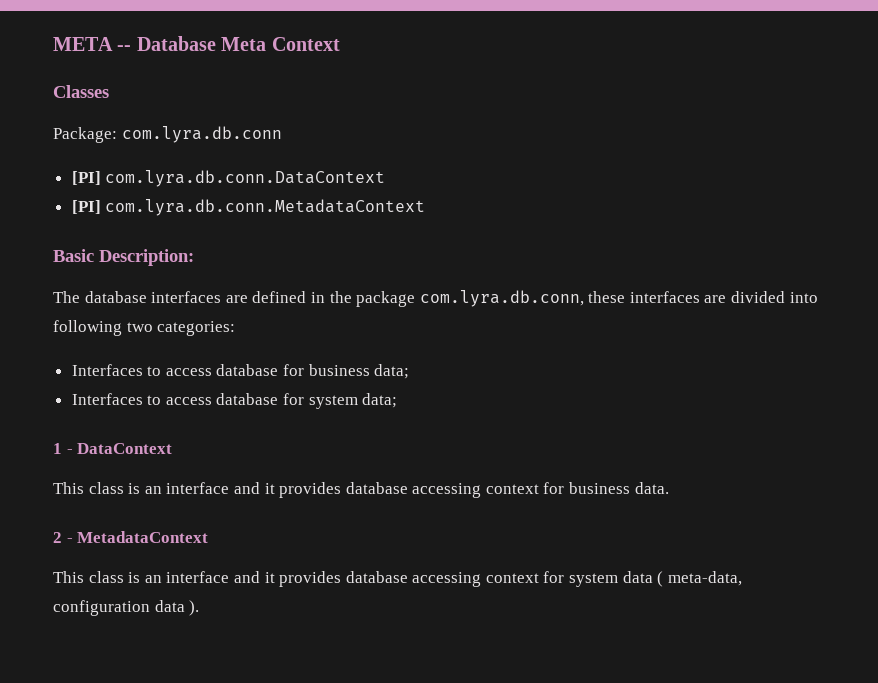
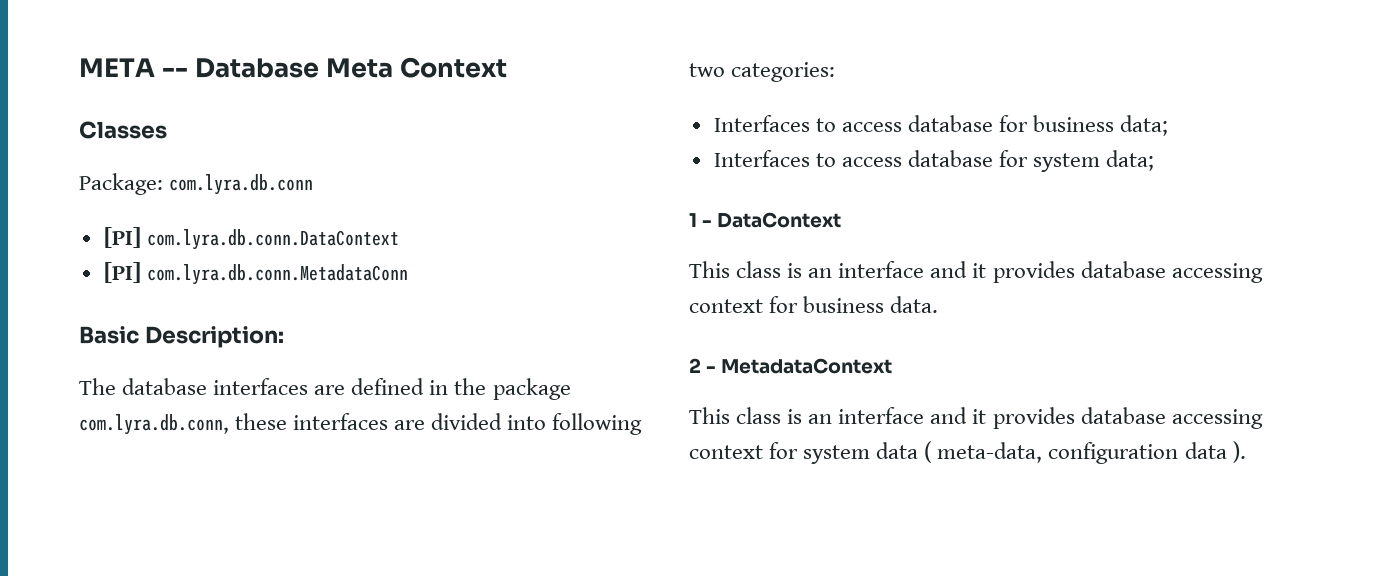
- [PI] com.lyra.db.conn.MetadataContext
+ [PI] com.lyra.db.conn.MetadataConn

